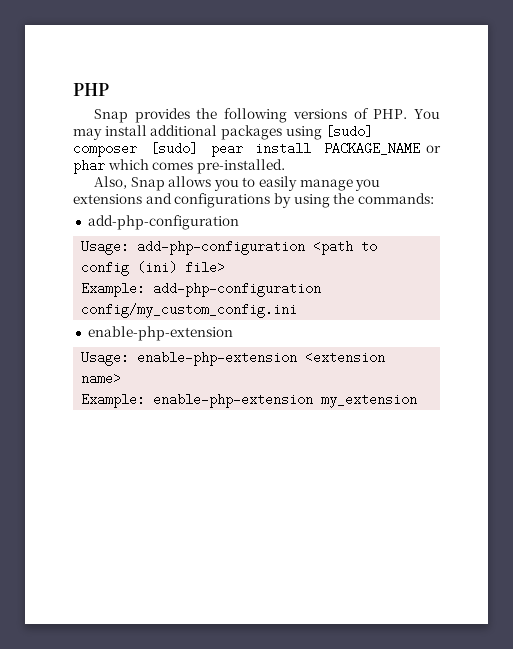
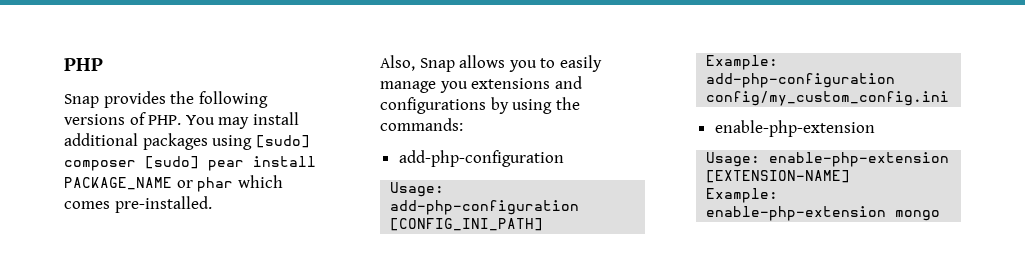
- Usage: add-php-configuration <path to config (ini) file>
+ Usage: add-php-configuration [CONFIG_INI_PATH]
- Usage: enable-php-extension <extension name>
+ Usage: enable-php-extension [EXTENSION-NAME]
- Example: enable-php-extension my_extension
+ Example: enable-php-extension mongo

